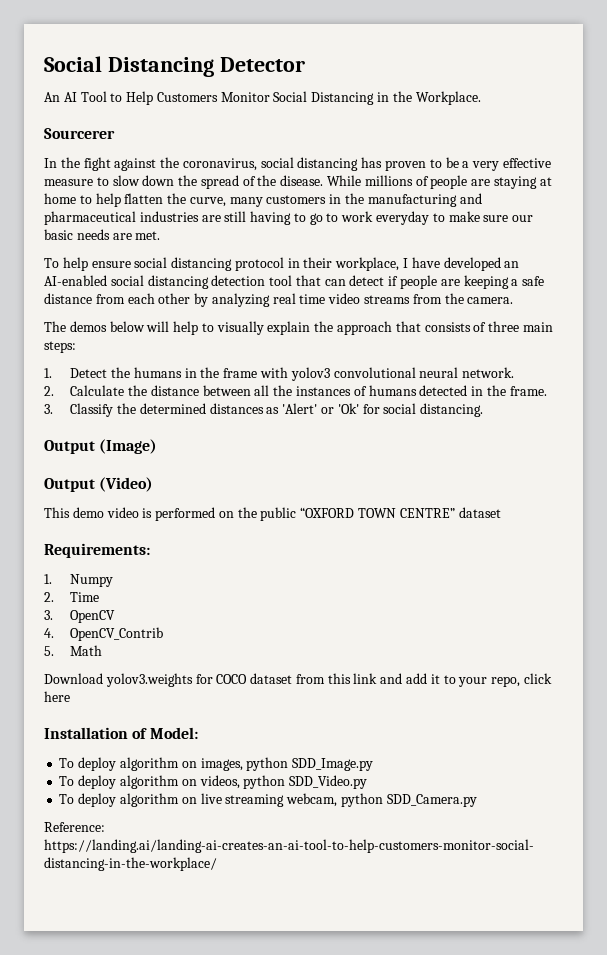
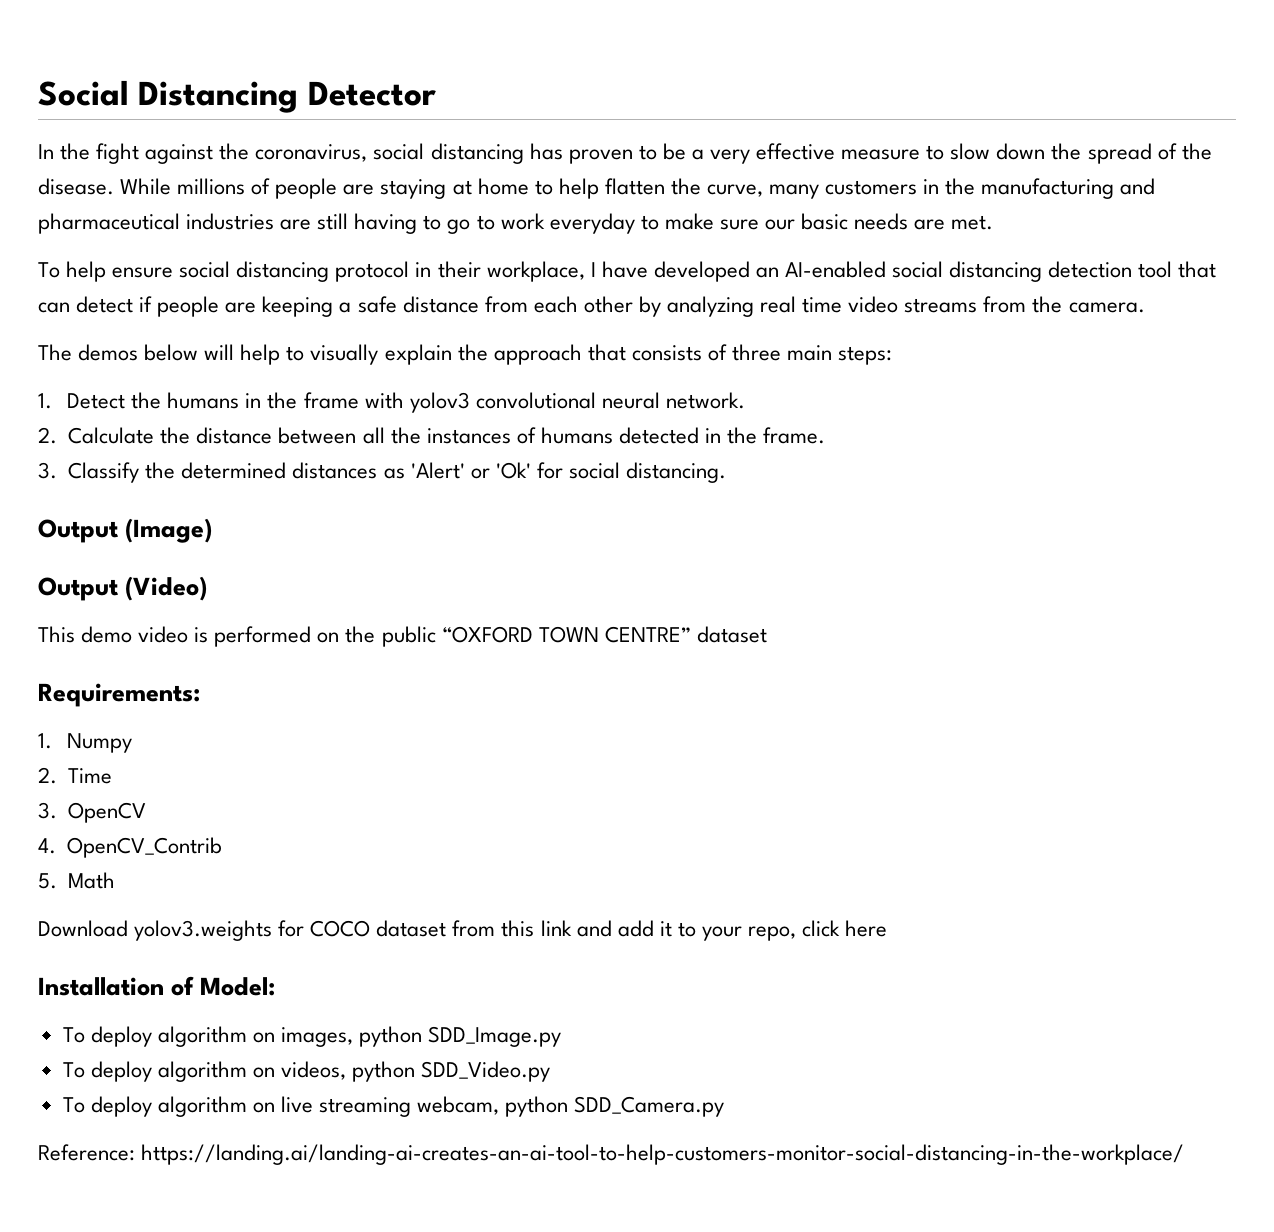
- An AI Tool to Help Customers Monitor Social Distancing in the Workplace.
- Sourcerer

